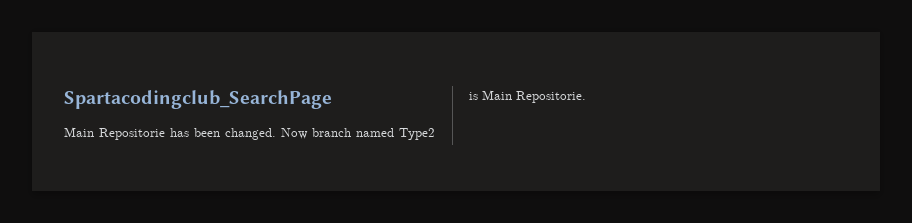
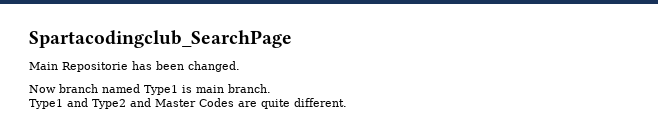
- Main Repositorie has been changed. Now branch named Type2 is Main Repositorie.
+ Main Repositorie has been changed.
+ Now branch named Type1 is main branch.
+ Type1 and Type2 and Master Codes are quite different.

